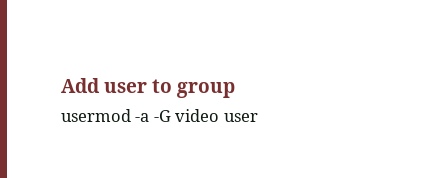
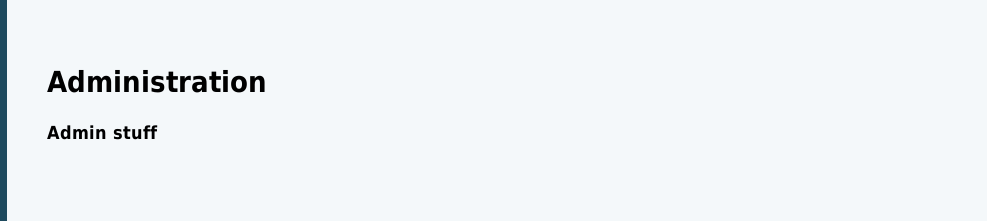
- Add user to group
- usermod -a -G video user
+ Administration
+ Admin stuff

